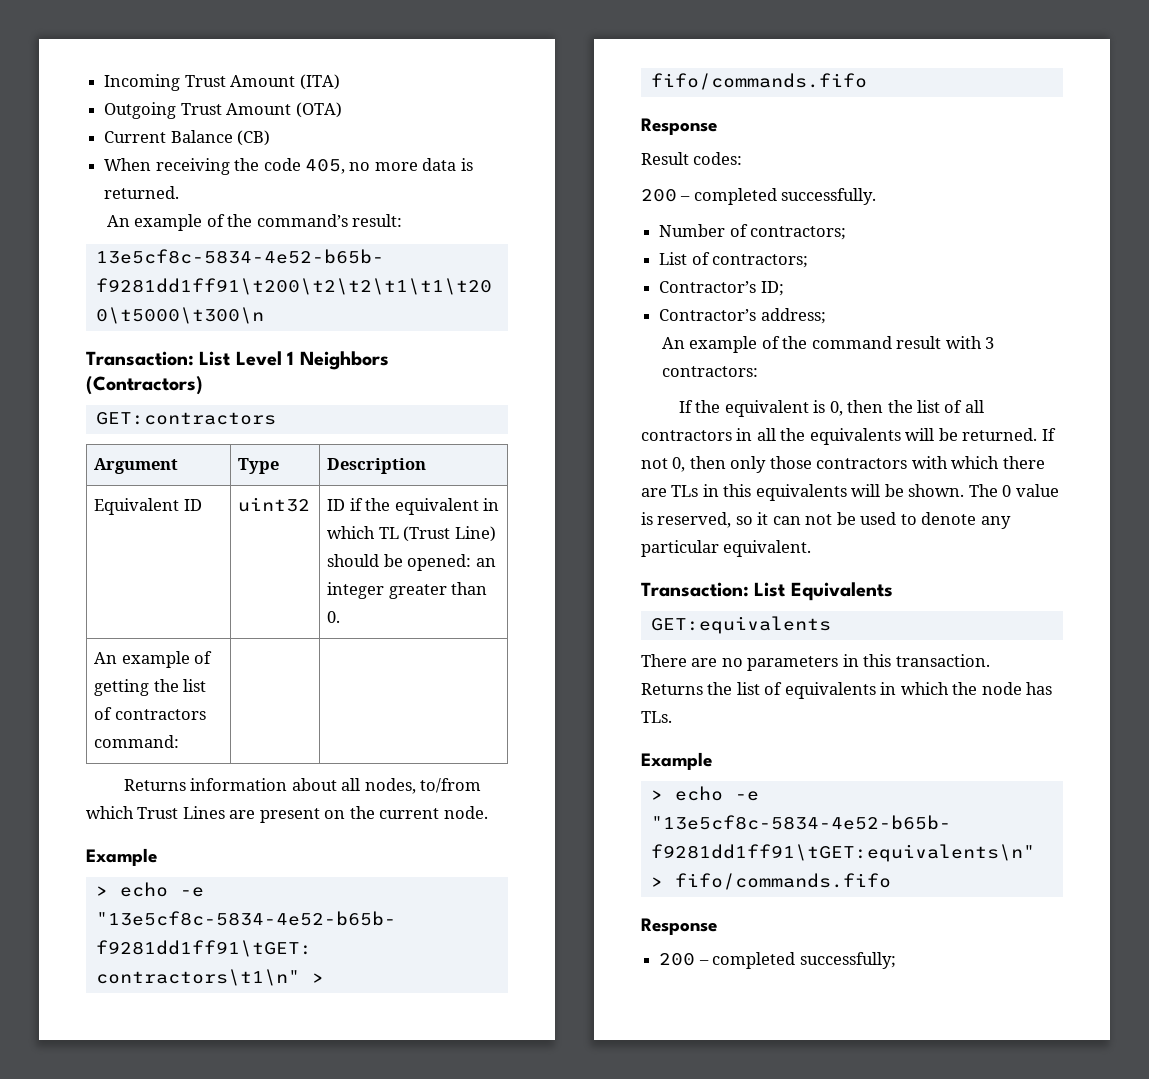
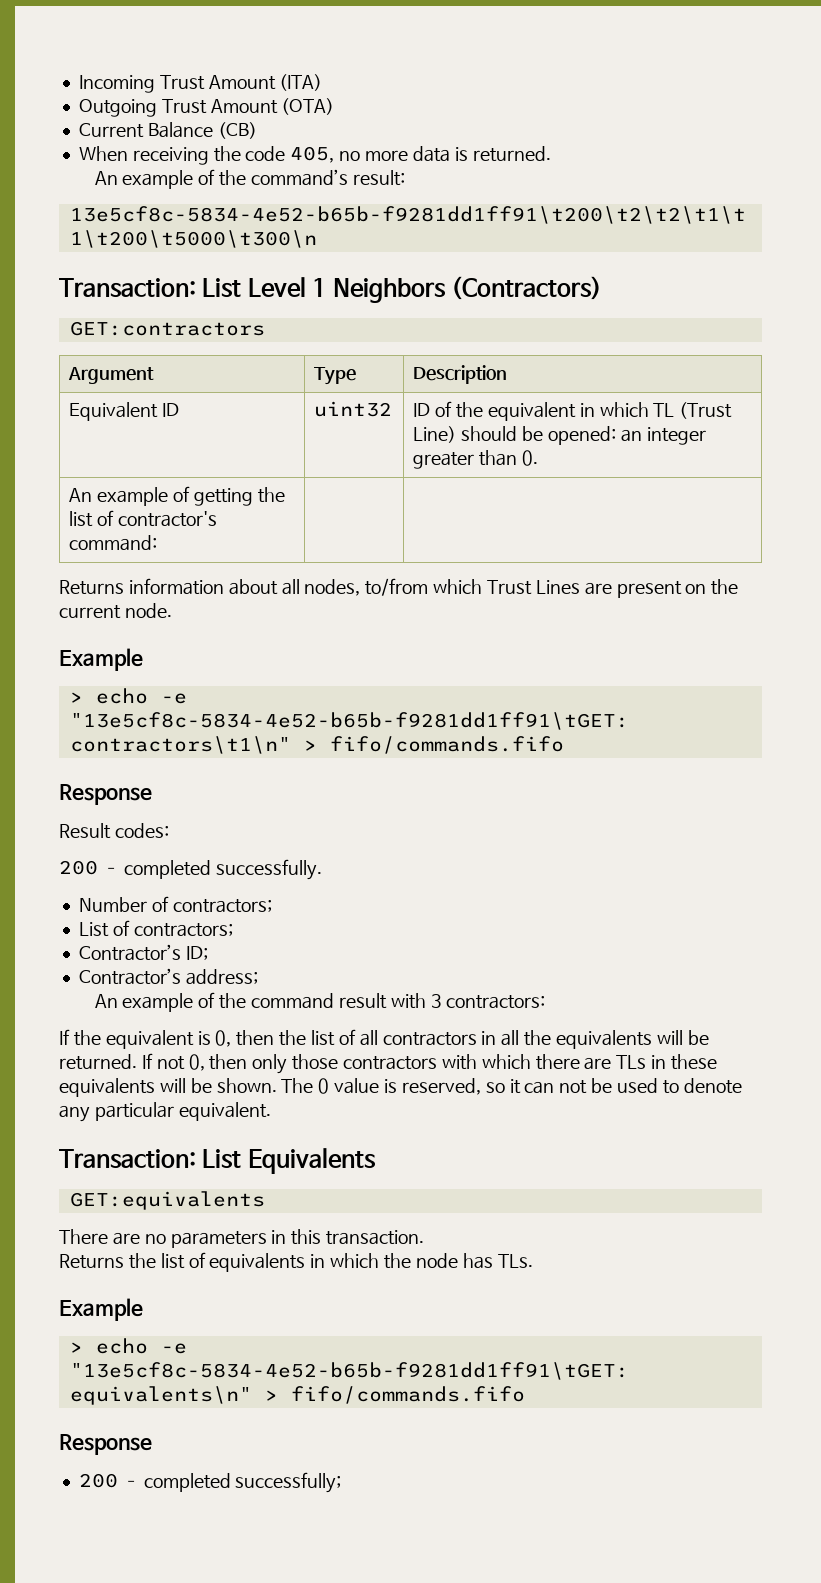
- Equivalent ID | uint32 | ID if the equivalent in which TL (Trust Line) should be opened: an integer greater than 0.
+ Equivalent ID | uint32 | ID of the equivalent in which TL (Trust Line) should be opened: an integer greater than 0.
- An example of getting the list of contractors command: | |
+ An example of getting the list of contractor's command: | |
- If not 0, then only those contractors with which there are TLs in this equivalents will be shown.
+ If not 0, then only those contractors with which there are TLs in these equivalents will be shown.

